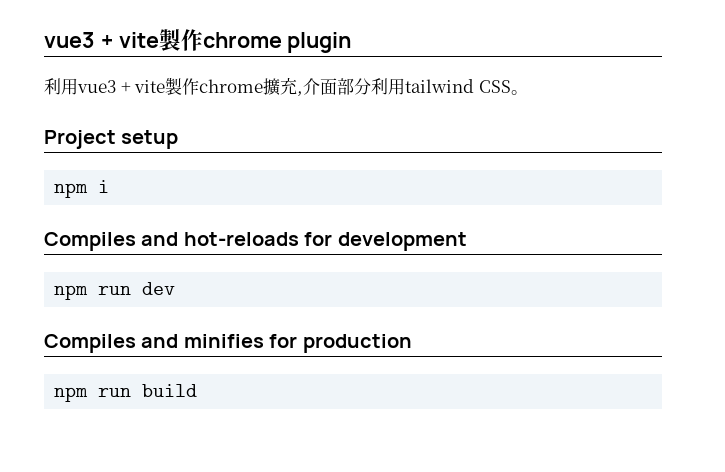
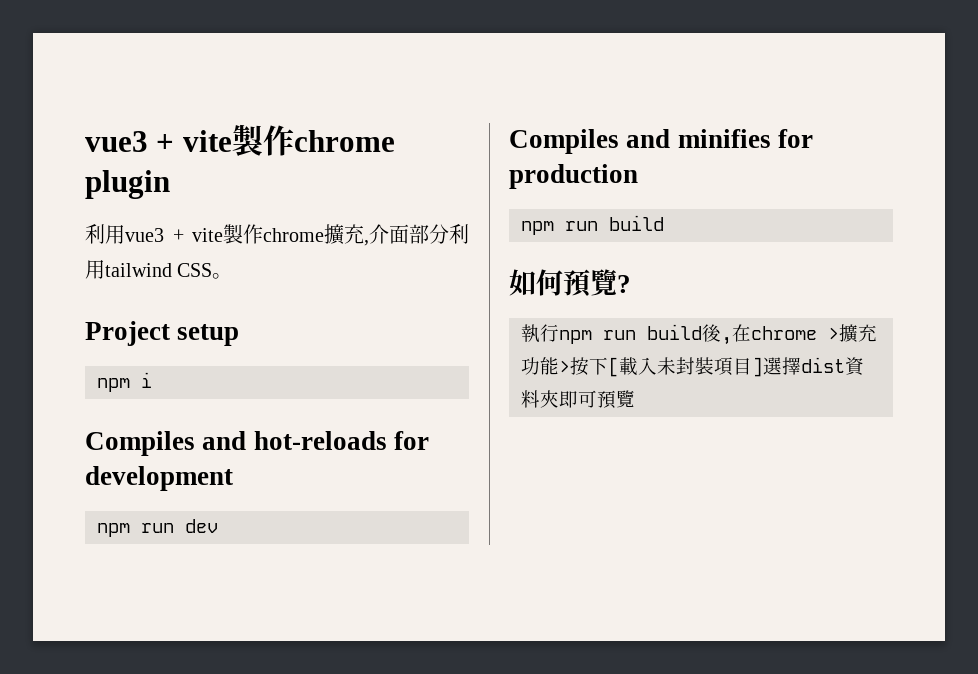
+ 如何預覽?
+ 執行npm run build後,在chrome >擴充功能>按下[載入未封裝項目]選擇dist資料夾即可預覽

